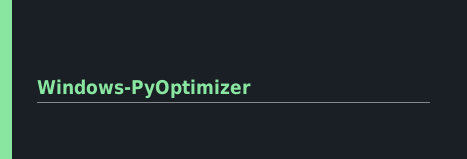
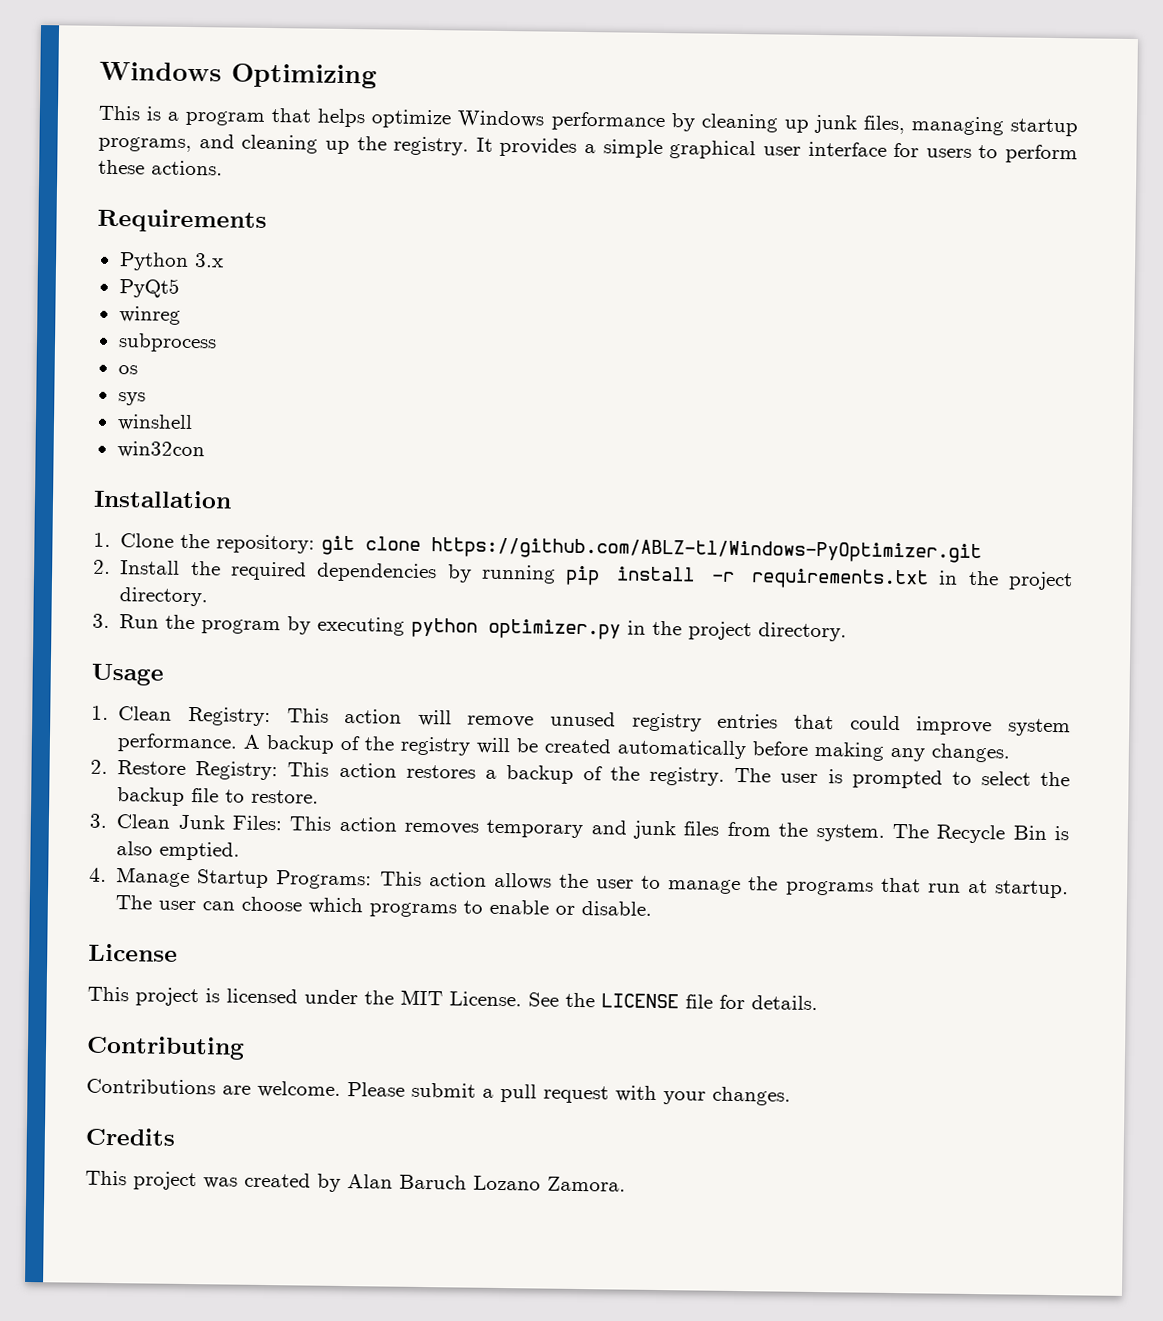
- Windows-PyOptimizer
+ Windows Optimizing
+ This is a program that helps optimize Windows performance by cleaning up junk files, managing startup programs, and cleaning up the registry. It provides a simple graphical user interface for users to perform these actions.
+ Requirements
+ Python 3.x
+ PyQt5
+ winreg
+ subprocess
+ os
+ sys
+ winshell
+ win32con
+ Installation
+ 1. Clone the repository: git clone https://github.com/ABLZ-tl/Windows-PyOptimizer.git
+ 2. Install the required dependencies by running pip install -r requirements.txt in the project directory.
+ 3. Run the program by executing python optimizer.py in the project directory.
+ Usage
+ 1. Clean Registry: This action will remove unused registry entries that could improve system performance. A backup of the registry will be created automatically before making any changes.
+ 2. Restore Registry: This action restores a backup of the registry. The user is prompted to select the backup file to restore.
+ 3. Clean Junk Files: This action removes temporary and junk files from the system. The Recycle Bin is also emptied.
+ 4. Manage Startup Programs: This action allows the user to manage the programs that run at startup. The user can choose which programs to enable or disable.
+ License
+ This project is licensed under the MIT License. See the LICENSE file for details.
+ Contributing
+ Contributions are welcome. Please submit a pull request with your changes.
+ Credits
+ This project was created by Alan Baruch Lozano Zamora.

